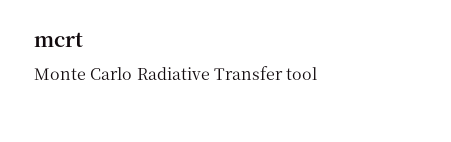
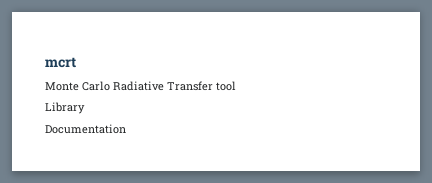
+ Library
+ Documentation

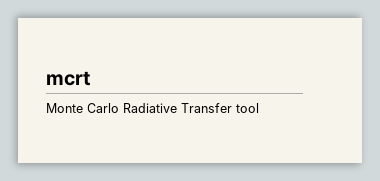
- Library
- Documentation

